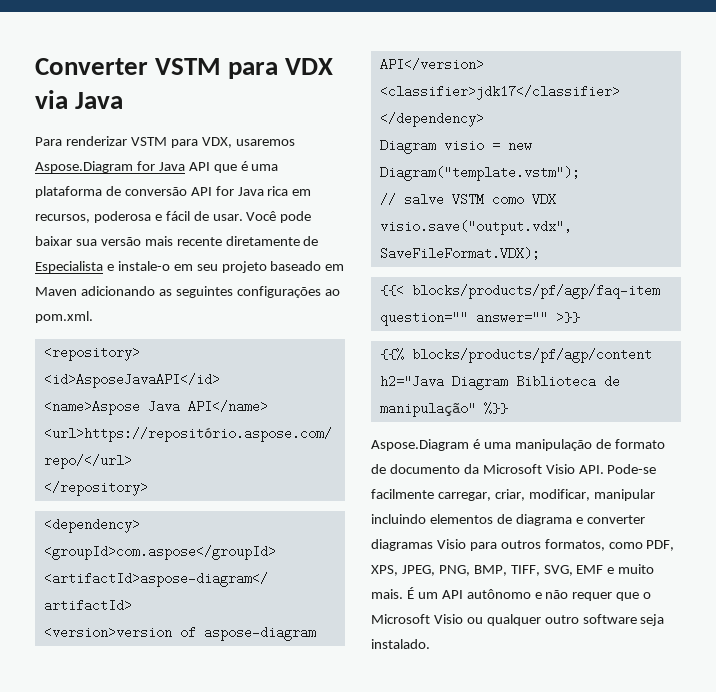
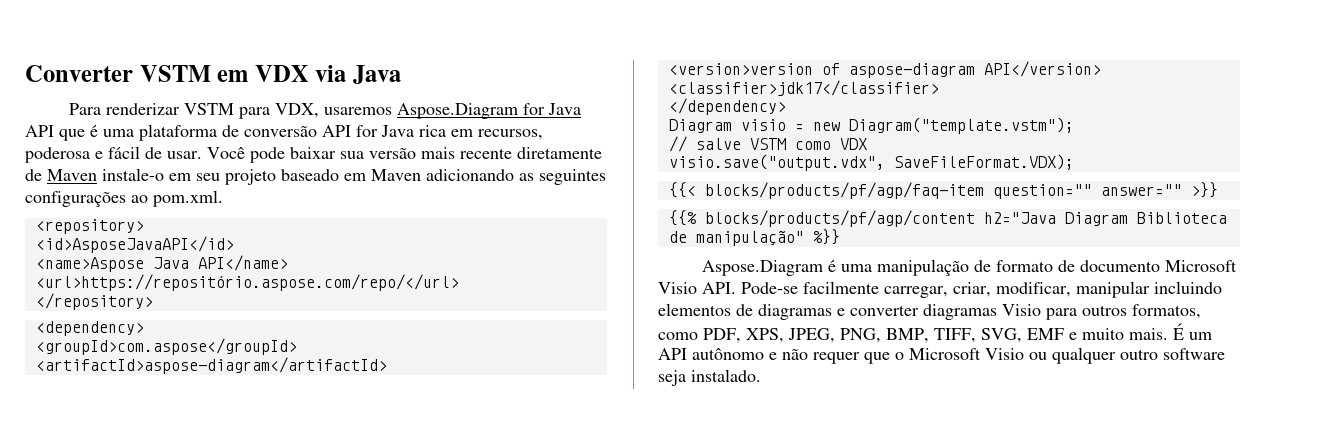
- Converter VSTM para VDX via Java
+ Converter VSTM em VDX via Java
- Você pode baixar sua versão mais recente diretamente de Especialista e instale-o em seu projeto baseado em Maven adicionando as seguintes configurações ao pom.xml.
+ Você pode baixar sua versão mais recente diretamente de Maven instale-o em seu projeto baseado em Maven adicionando as seguintes configurações ao pom.xml.
- Aspose.Diagram é uma manipulação de formato de documento da Microsoft Visio API. Pode-se facilmente carregar, criar, modificar, manipular incluindo elementos de diagrama e converter diagramas Visio para outros formatos, como PDF, XPS, JPEG, PNG, BMP, TIFF, SVG, EMF e muito mais.
+ Aspose.Diagram é uma manipulação de formato de documento Microsoft Visio API. Pode-se facilmente carregar, criar, modificar, manipular incluindo elementos de diagramas e converter diagramas Visio para outros formatos, como PDF, XPS, JPEG, PNG, BMP, TIFF, SVG, EMF e muito mais.

